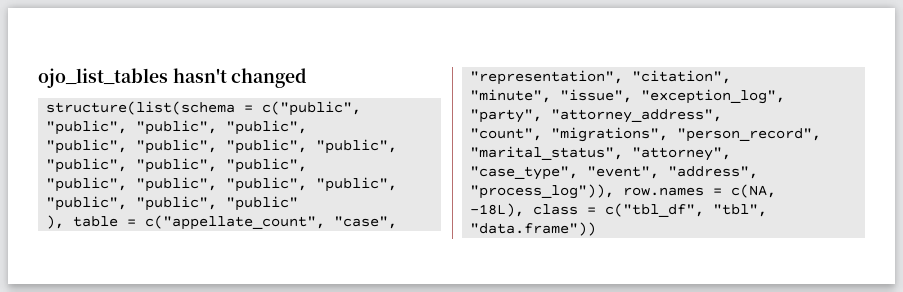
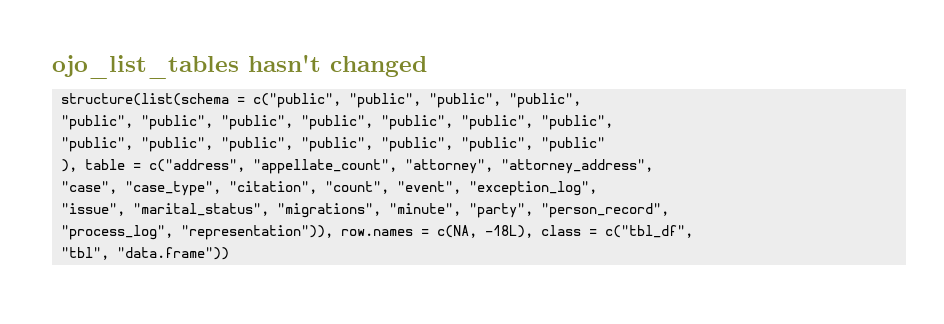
- ), table = c("appellate_count", "case", "representation", "citation",
- "minute", "issue", "exception_log", "party", "attorney_address",
- "count", "migrations", "person_record", "marital_status", "attorney",
- "case_type", "event", "address", "process_log")), row.names = c(NA,
- -18L), class = c("tbl_df", "tbl", "data.frame"))
+ ), table = c("address", "appellate_count", "attorney", "attorney_address",
+ "case", "case_type", "citation", "count", "event", "exception_log",
+ "issue", "marital_status", "migrations", "minute", "party", "person_record",
+ "process_log", "representation")), row.names = c(NA, -18L), class = c("tbl_df",
+ "tbl", "data.frame"))

